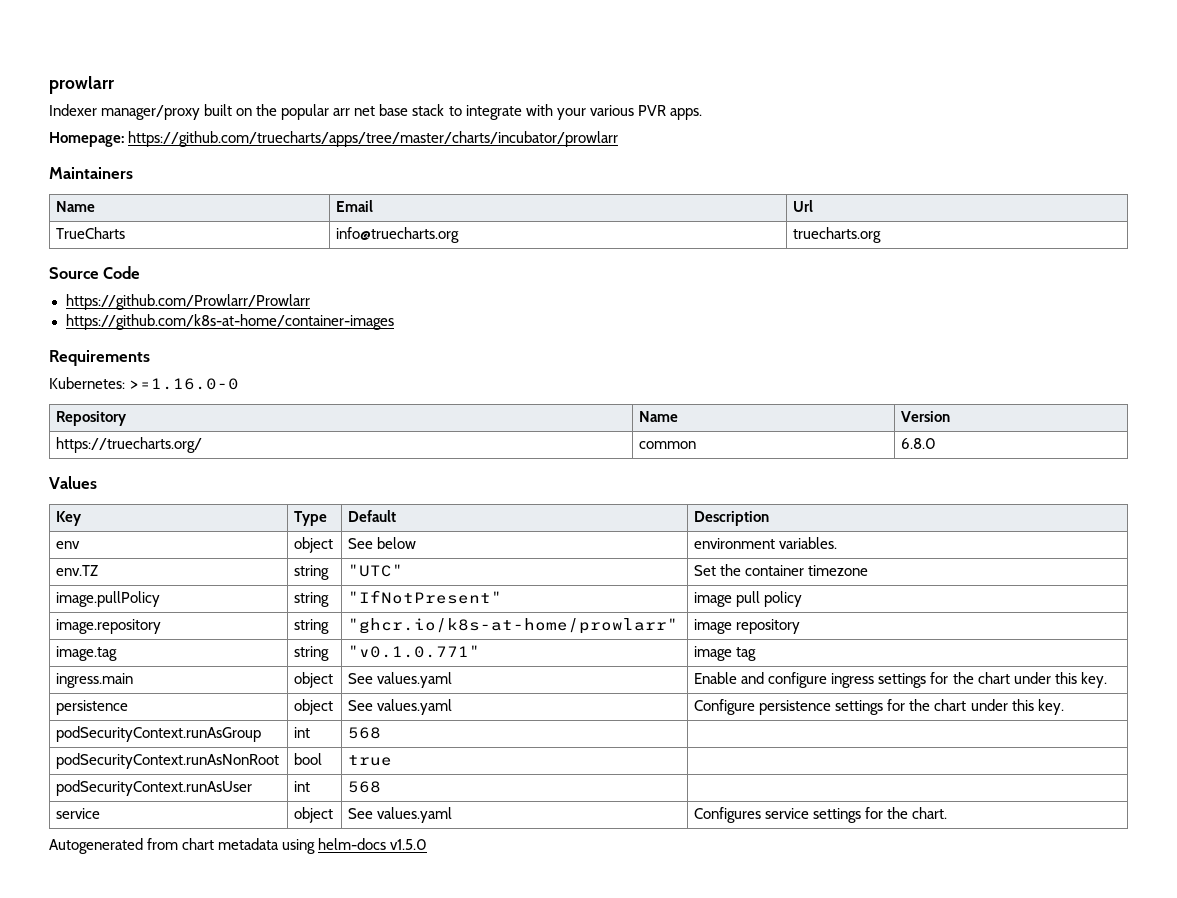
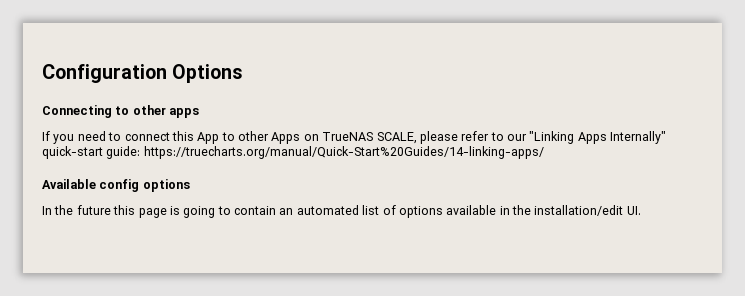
- prowlarr
- Indexer manager/proxy built on the popular arr net base stack to integrate with your various PVR apps.
- Homepage: https://github.com/truecharts/apps/tree/master/charts/incubator/prowlarr
- Maintainers
- Name | Email | Url
- TrueCharts | info@truecharts.org | truecharts.org
- Source Code
- https://github.com/Prowlarr/Prowlarr
- https://github.com/k8s-at-home/container-images
- Requirements
- Kubernetes: >=1.16.0-0
- Repository | Name | Version
- https://truecharts.org/ | common | 6.8.0
- Values
- Key | Type | Default | Description
- env | object | See below | environment variables.
- env.TZ | string | "UTC" | Set the container timezone
- image.pullPolicy | string | "IfNotPresent" | image pull policy
- image.repository | string | "ghcr.io/k8s-at-home/prowlarr" | image repository
- image.tag | string | "v0.1.0.771" | image tag
- ingress.main | object | See values.yaml | Enable and configure ingress settings for the chart under this key.
- persistence | object | See values.yaml | Configure persistence settings for the chart under this key.
- podSecurityContext.runAsGroup | int | 568 |
- podSecurityContext.runAsNonRoot | bool | true |
- podSecurityContext.runAsUser | int | 568 |
- service | object | See values.yaml | Configures service settings for the chart.
- Autogenerated from chart metadata using helm-docs v1.5.0
+ Configuration Options
+ Connecting to other apps
+ If you need to connect this App to other Apps on TrueNAS SCALE, please refer to our "Linking Apps Internally" quick-start guide: https://truecharts.org/manual/Quick-Start%20Guides/14-linking-apps/
+ Available config options
+ In the future this page is going to contain an automated list of options available in the installation/edit UI.

